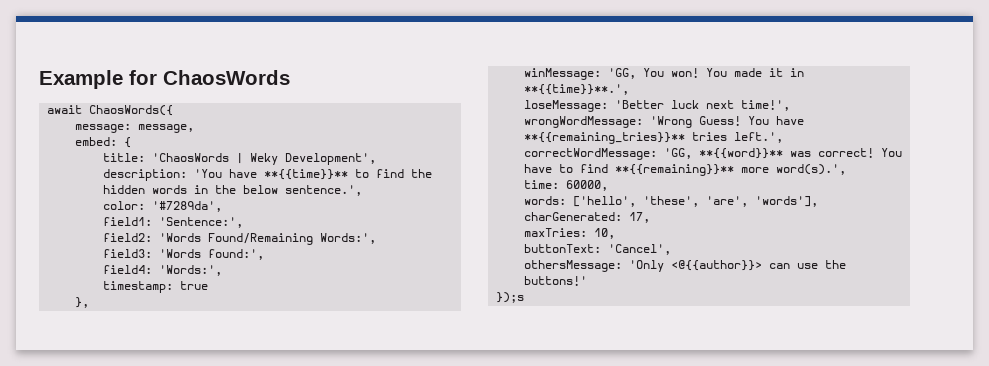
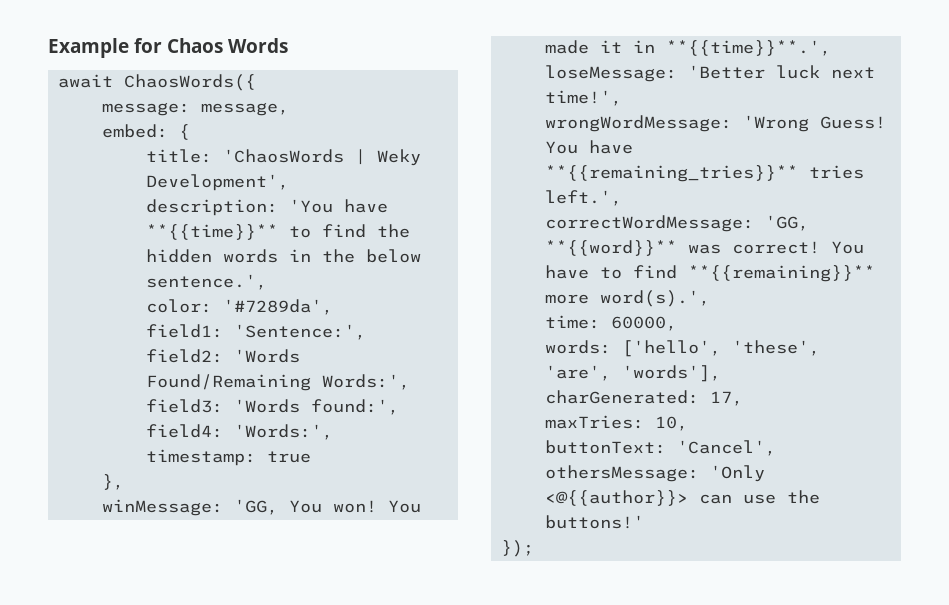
- Example for ChaosWords
+ Example for Chaos Words
- });s
+ });

